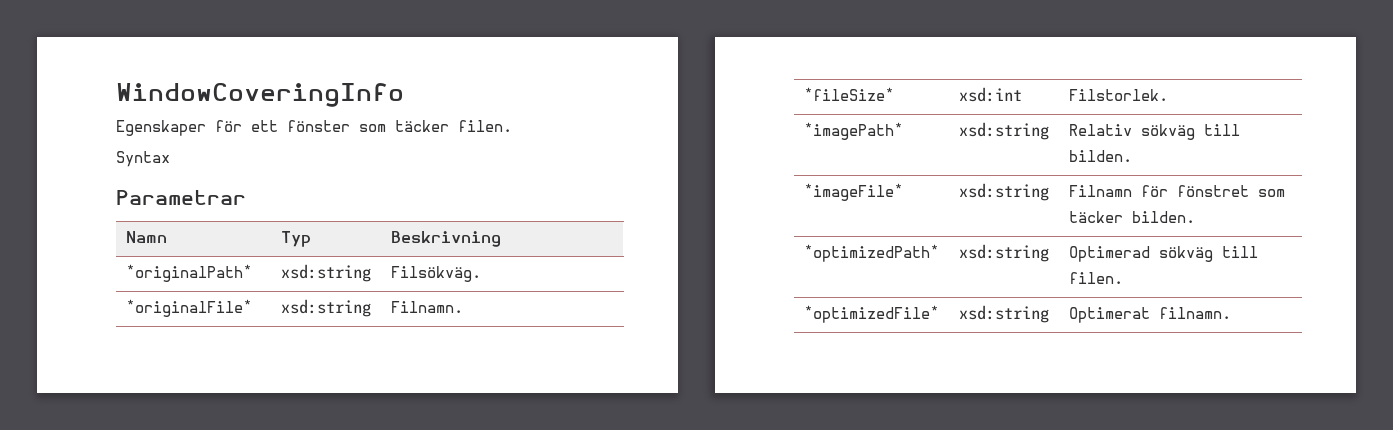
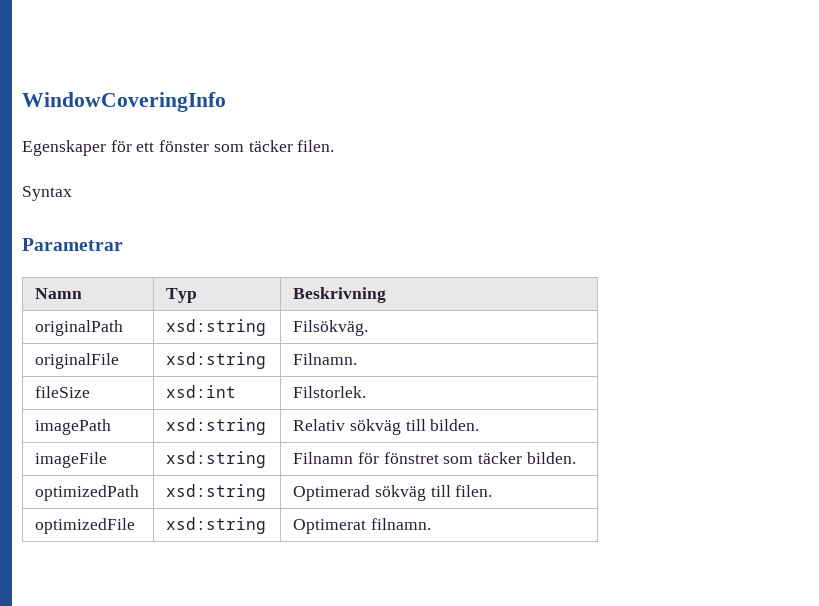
- *originalPath* | xsd:string | Filsökväg.
+ originalPath | xsd:string | Filsökväg.
- *originalFile* | xsd:string | Filnamn.
+ originalFile | xsd:string | Filnamn.
- *fileSize* | xsd:int | Filstorlek.
+ fileSize | xsd:int | Filstorlek.
- *imagePath* | xsd:string | Relativ sökväg till bilden.
+ imagePath | xsd:string | Relativ sökväg till bilden.
- *imageFile* | xsd:string | Filnamn för fönstret som täcker bilden.
+ imageFile | xsd:string | Filnamn för fönstret som täcker bilden.
- *optimizedPath* | xsd:string | Optimerad sökväg till filen.
+ optimizedPath | xsd:string | Optimerad sökväg till filen.
- *optimizedFile* | xsd:string | Optimerat filnamn.
+ optimizedFile | xsd:string | Optimerat filnamn.

